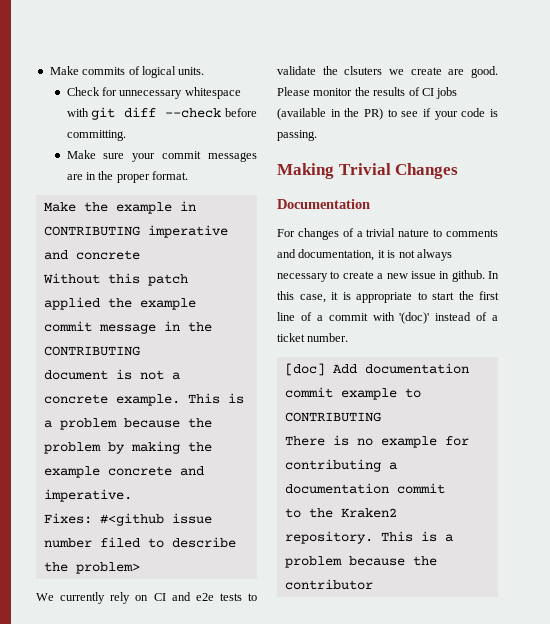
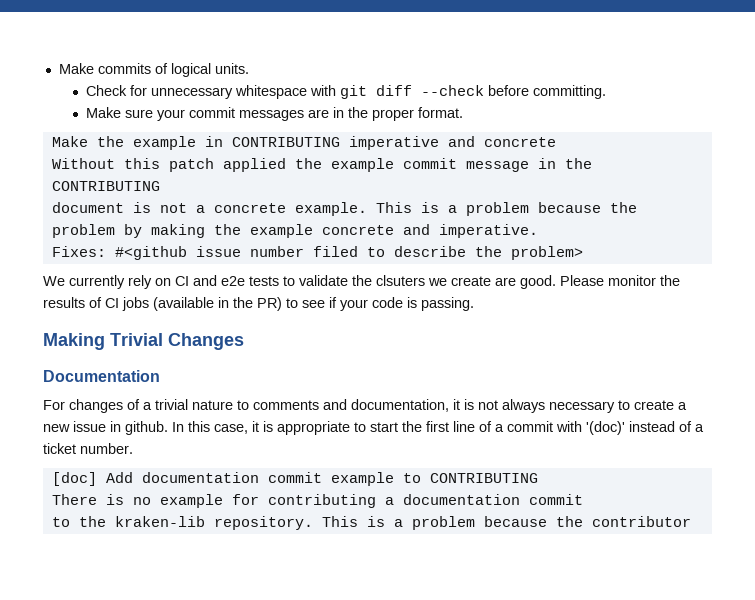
- to the Kraken2 repository.
+ to the kraken-lib repository.

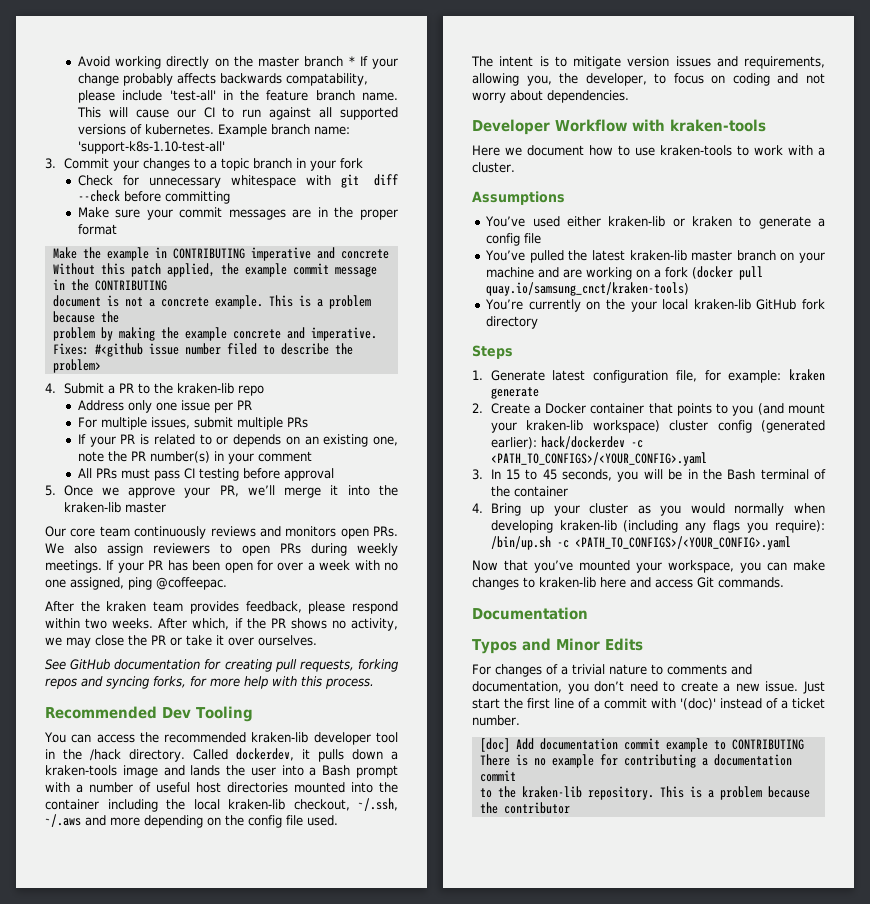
- Make commits of logical units.
+ Avoid working directly on the master branch * If your change probably affects backwards compatability, please include 'test-all' in the feature branch name. This will cause our CI to run against all supported versions of kubernetes. Example branch name: 'support-k8s-1.10-test-all'
+ 3. Commit your changes to a topic branch in your fork
- Check for unnecessary whitespace with git diff --check before committing.
+ Check for unnecessary whitespace with git diff --check before committing
- Make sure your commit messages are in the proper format.
+ Make sure your commit messages are in the proper format
- Without this patch applied the example commit message in the CONTRIBUTING
+ Without this patch applied, the example commit message in the CONTRIBUTING
- We currently rely on CI and e2e tests to validate the clsuters we create are good. Please monitor the results of CI jobs (available in the PR) to see if your code is passing.
- Making Trivial Changes
+ 4. Submit a PR to the kraken-lib repo
+ Address only one issue per PR
+ For multiple issues, submit multiple PRs
+ If your PR is related to or depends on an existing one, note the PR number(s) in your comment
+ All PRs must pass CI testing before approval
+ 5. Once we approve your PR, we’ll merge it into the kraken-lib master
+ Our core team continuously reviews and monitors open PRs. We also assign reviewers to open PRs during weekly meetings. If your PR has been open for over a week with no one assigned, ping @coffeepac.
+ After the kraken team provides feedback, please respond within two weeks. After which, if the PR shows no activity, we may close the PR or take it over ourselves.
+ See GitHub documentation for creating pull requests, forking repos and syncing forks, for more help with this process.
+ Recommended Dev Tooling
+ You can access the recommended kraken-lib developer tool in the /hack directory. Called dockerdev, it pulls down a kraken-tools image and lands the user into a Bash prompt with a number of useful host directories mounted into the container including the local kraken-lib checkout, ~/.ssh, ~/.aws and more depending on the config file used.
+ The intent is to mitigate version issues and requirements, allowing you, the developer, to focus on coding and not worry about dependencies.
+ Developer Workflow with kraken-tools
+ Here we document how to use kraken-tools to work with a cluster.
+ Assumptions
+ You’ve used either kraken-lib or kraken to generate a config file
+ You’ve pulled the latest kraken-lib master branch on your machine and are working on a fork (docker pull quay.io/samsung_cnct/kraken-tools)
+ You’re currently on the your local kraken-lib GitHub fork directory
+ Steps
+ 1. Generate latest configuration file, for example: kraken generate
+ 2. Create a Docker container that points to you (and mount your kraken-lib workspace) cluster config (generated earlier): hack/dockerdev -c <PATH_TO_CONFIGS>/<YOUR_CONFIG>.yaml
+ 3. In 15 to 45 seconds, you will be in the Bash terminal of the container
+ 4. Bring up your cluster as you would normally when developing kraken-lib (including any flags you require): /bin/up.sh -c <PATH_TO_CONFIGS>/<YOUR_CONFIG>.yaml
+ Now that you’ve mounted your workspace, you can make changes to kraken-lib here and access Git commands.
  Documentation
+ Typos and Minor Edits
- For changes of a trivial nature to comments and documentation, it is not always necessary to create a new issue in github. In this case, it is appropriate to start the first line of a commit with '(doc)' instead of a ticket number.
+ For changes of a trivial nature to comments and documentation, you don’t need to create a new issue. Just start the first line of a commit with '(doc)' instead of a ticket number.

